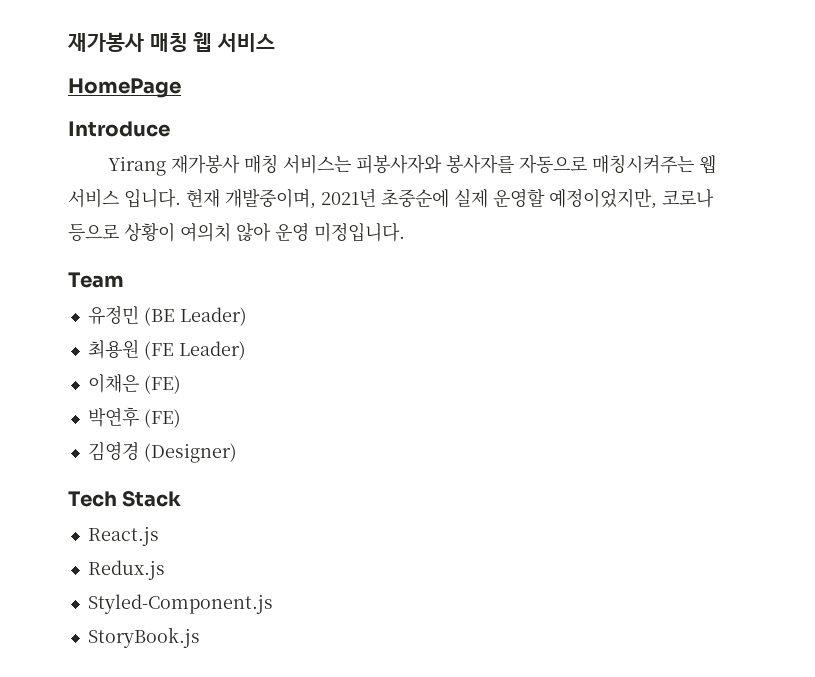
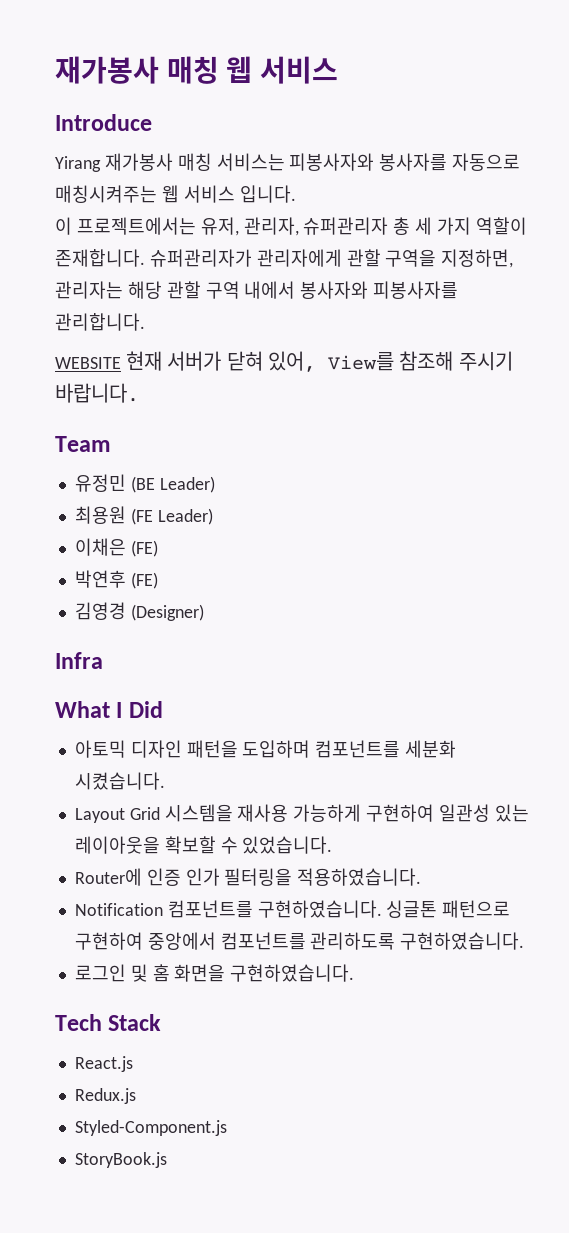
- HomePage
- Yirang 재가봉사 매칭 서비스는 피봉사자와 봉사자를 자동으로 매칭시켜주는 웹 서비스 입니다. 현재 개발중이며, 2021년 초중순에 실제 운영할 예정이었지만, 코로나 등으로 상황이 여의치 않아 운영 미정입니다.
+ Yirang 재가봉사 매칭 서비스는 피봉사자와 봉사자를 자동으로 매칭시켜주는 웹 서비스 입니다.
+ 이 프로젝트에서는 유저, 관리자, 슈퍼관리자 총 세 가지 역할이 존재합니다. 슈퍼관리자가 관리자에게 관할 구역을 지정하면, 관리자는 해당 관할 구역 내에서 봉사자와 피봉사자를 관리합니다.
+ WEBSITE 현재 서버가 닫혀 있어, View를 참조해 주시기 바랍니다.
+ Infra
+ What I Did
+ 아토믹 디자인 패턴을 도입하며 컴포넌트를 세분화 시켰습니다.
+ Layout Grid 시스템을 재사용 가능하게 구현하여 일관성 있는 레이아웃을 확보할 수 있었습니다.
+ Router에 인증 인가 필터링을 적용하였습니다.
+ Notification 컴포넌트를 구현하였습니다. 싱글톤 패턴으로 구현하여 중앙에서 컴포넌트를 관리하도록 구현하였습니다.
+ 로그인 및 홈 화면을 구현하였습니다.

